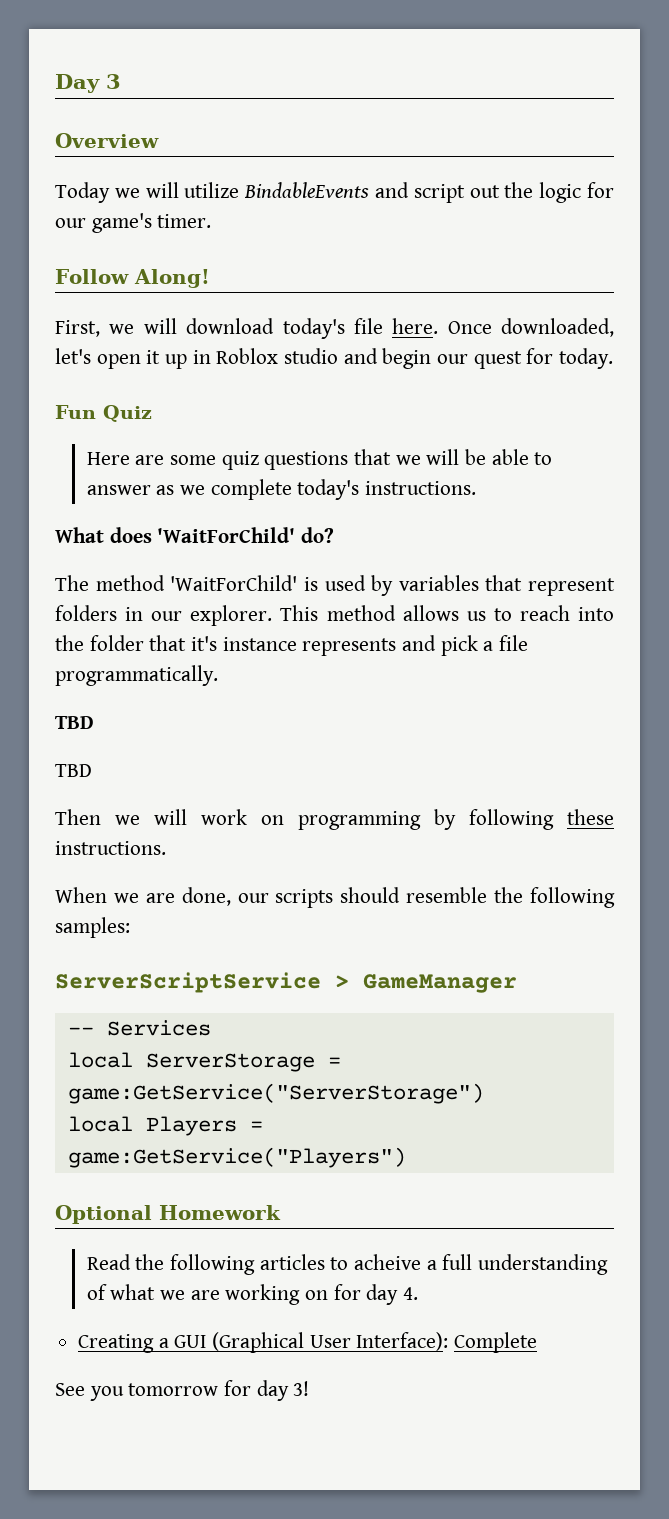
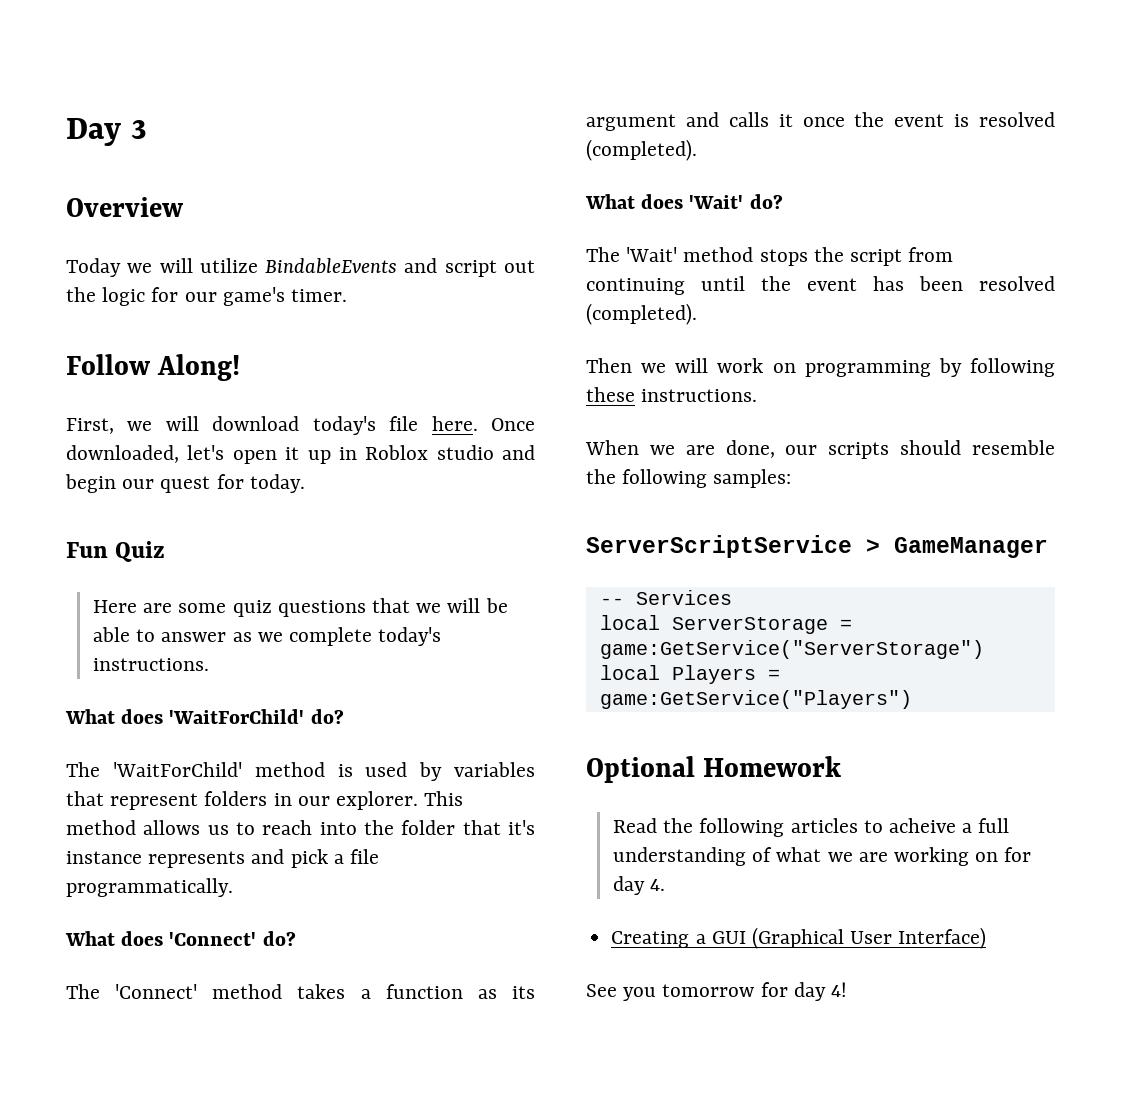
- The method 'WaitForChild' is used by variables that represent folders in our explorer.
+ The 'WaitForChild' method is used by variables that represent folders in our explorer.
  This method allows us to reach into the folder that it's instance represents and pick a file programmatically.
- TBD
- TBD
+ What does 'Connect' do?
+ The 'Connect' method takes a function as its argument and calls it once the event is resolved (completed).
+ What does 'Wait' do?
+ The 'Wait' method stops the script from continuing until the event has been resolved (completed).
- Creating a GUI (Graphical User Interface): Complete
+ Creating a GUI (Graphical User Interface)
- See you tomorrow for day 3!
+ See you tomorrow for day 4!

